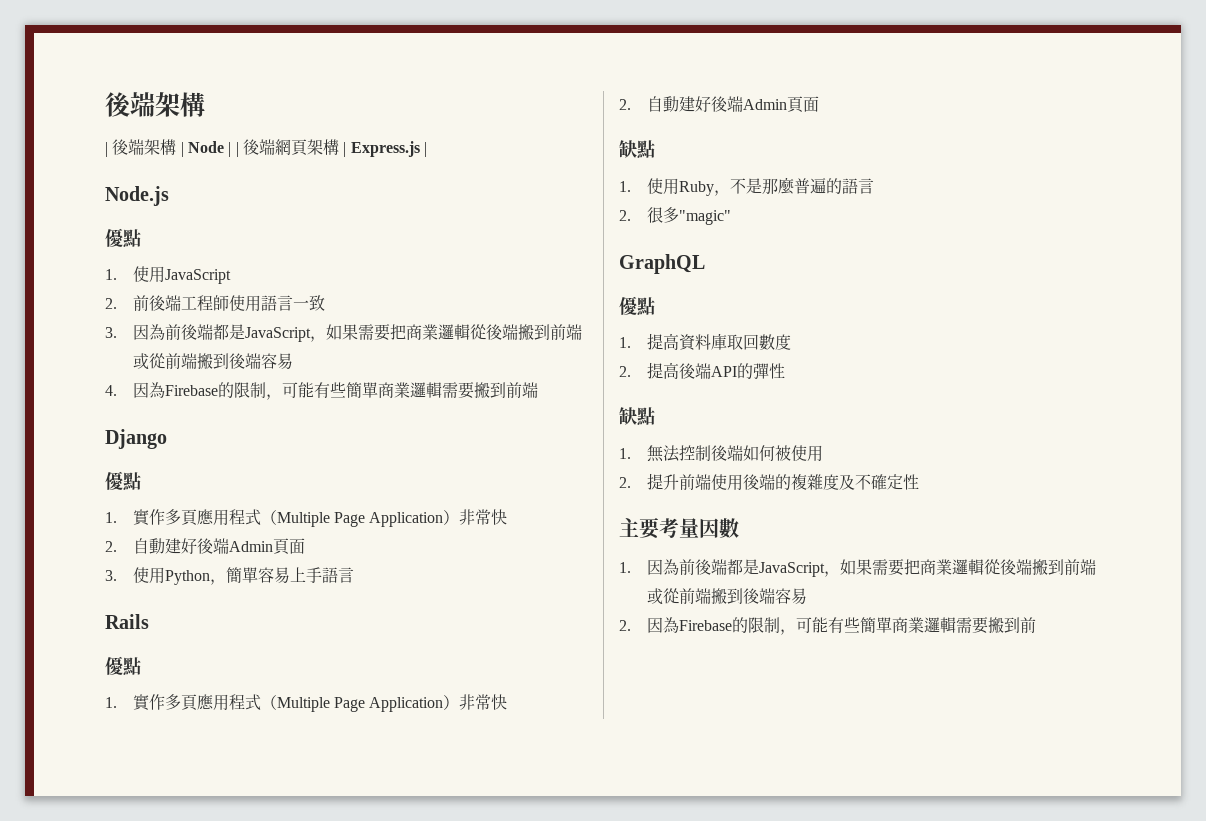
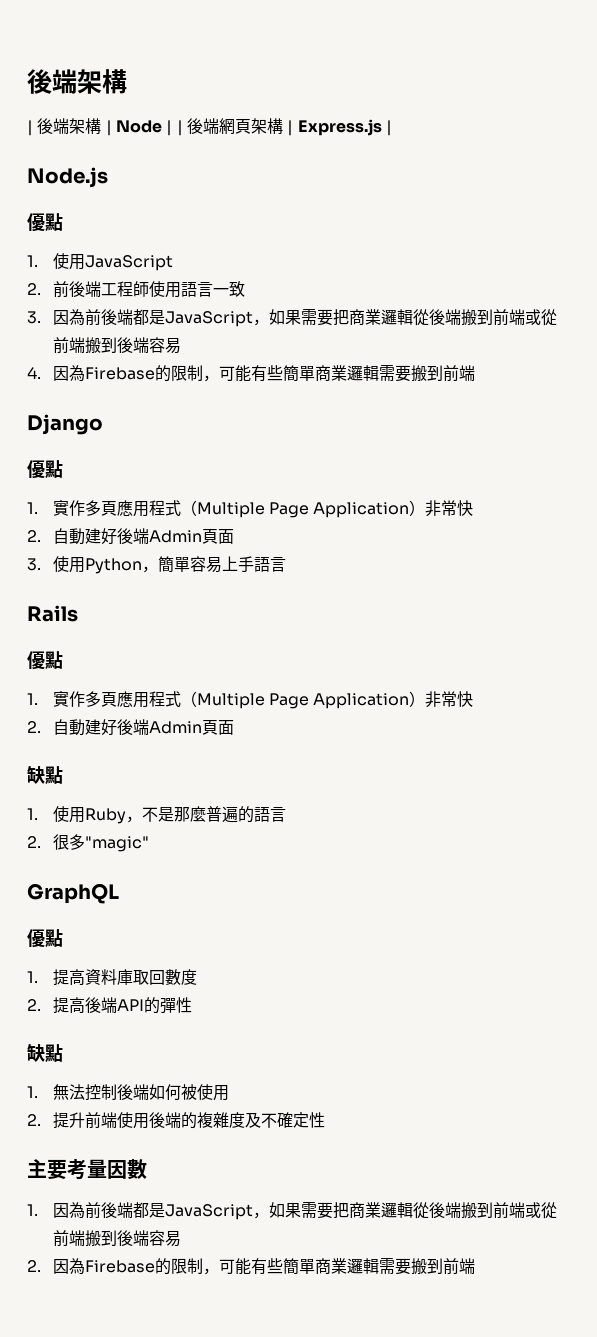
- 2.因為Firebase的限制，可能有些簡單商業邏輯需要搬到前
+ 2.因為Firebase的限制，可能有些簡單商業邏輯需要搬到前端

